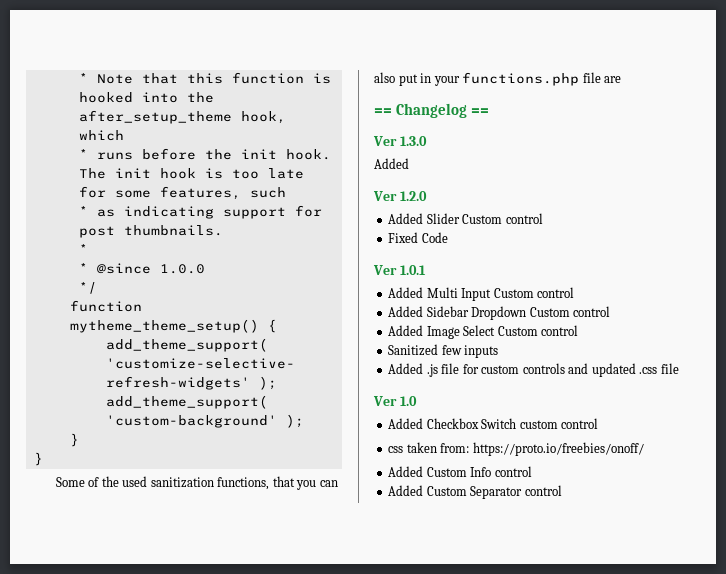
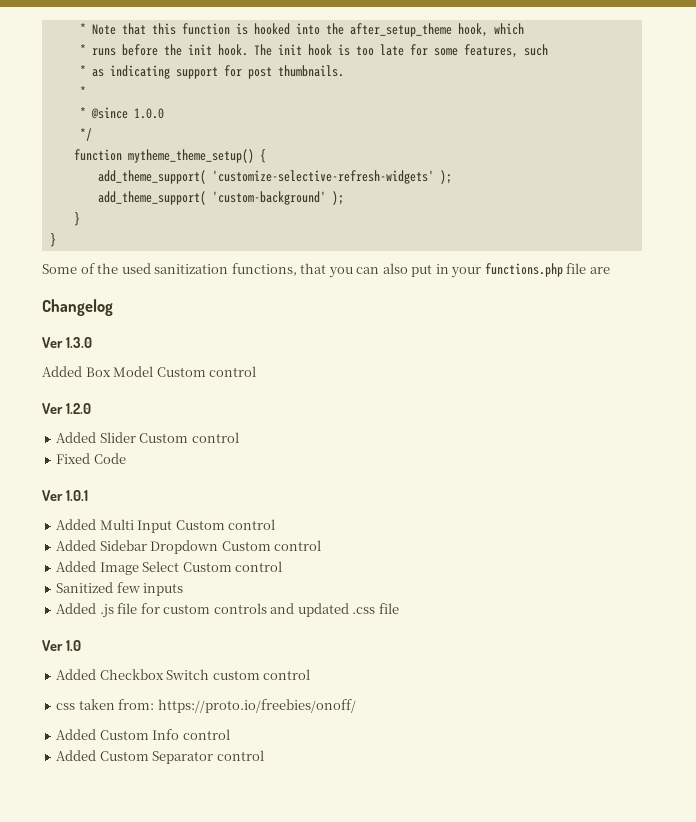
- == Changelog ==
+ Changelog
  Ver 1.3.0
- Added
+ Added Box Model Custom control

